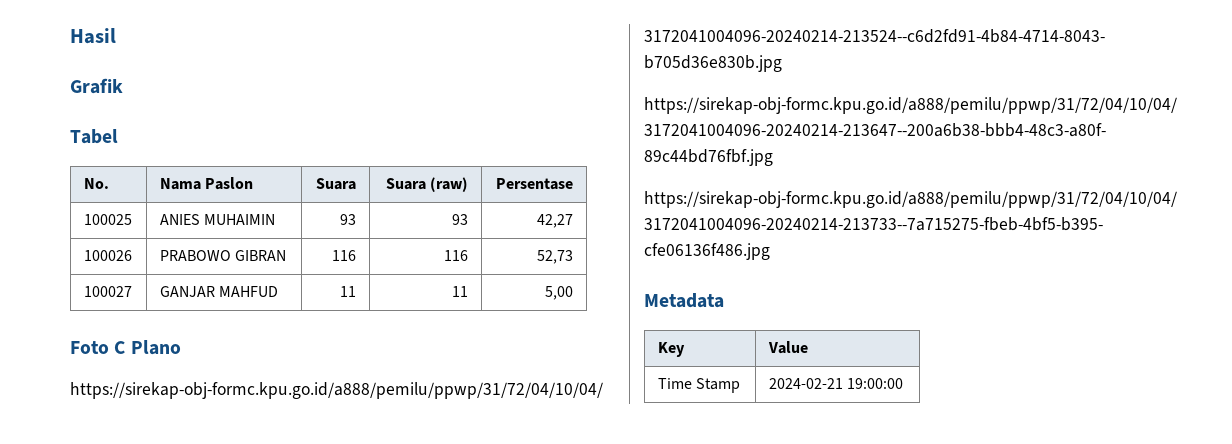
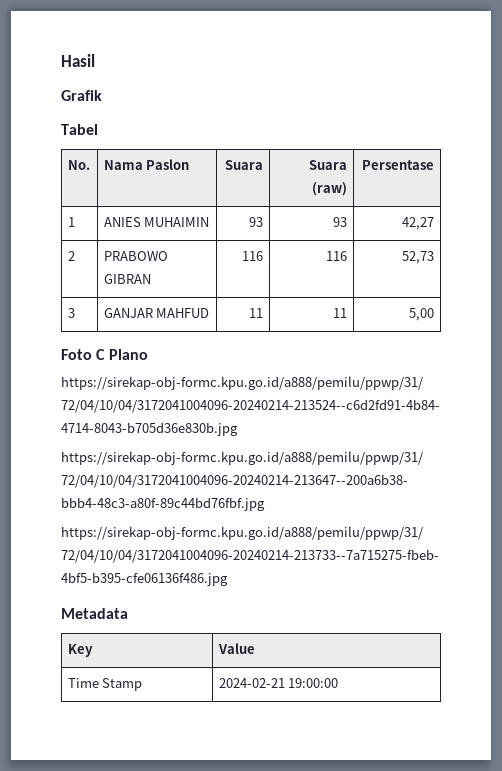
- 100025 | ANIES MUHAIMIN | 93 | 93 | 42,27
+ 1 | ANIES MUHAIMIN | 93 | 93 | 42,27
- 100026 | PRABOWO GIBRAN | 116 | 116 | 52,73
+ 2 | PRABOWO GIBRAN | 116 | 116 | 52,73
- 100027 | GANJAR MAHFUD | 11 | 11 | 5,00
+ 3 | GANJAR MAHFUD | 11 | 11 | 5,00

